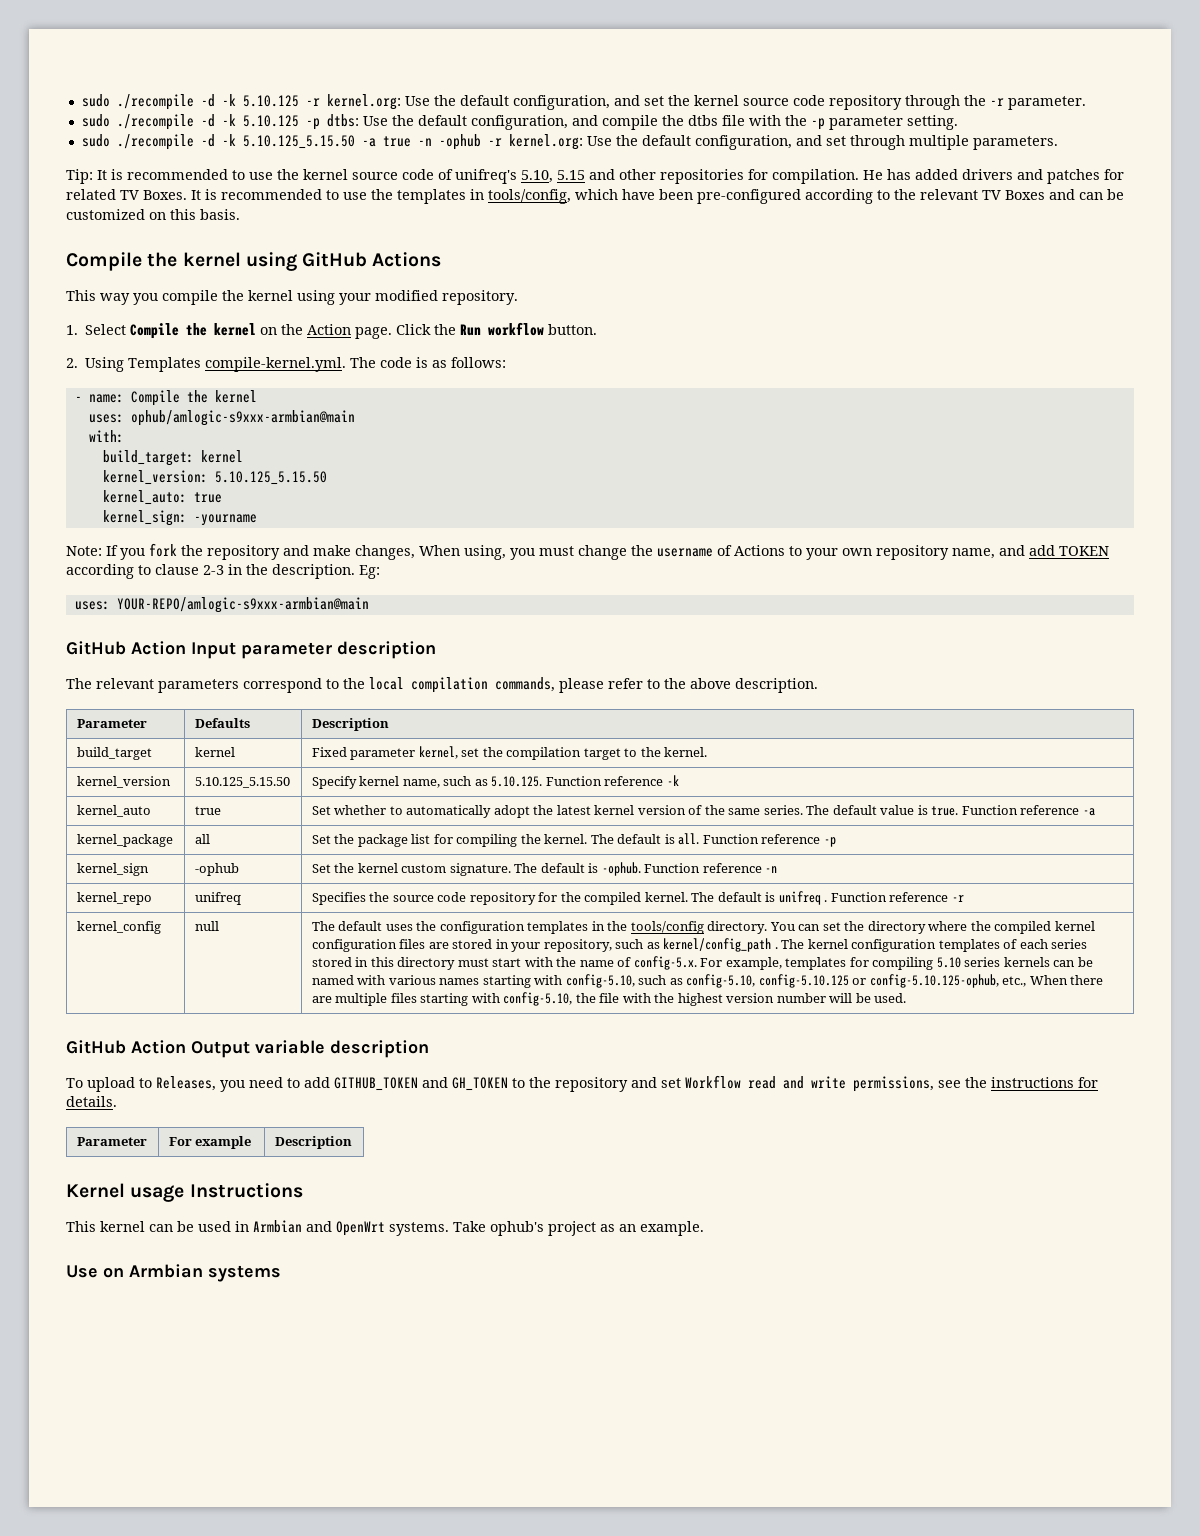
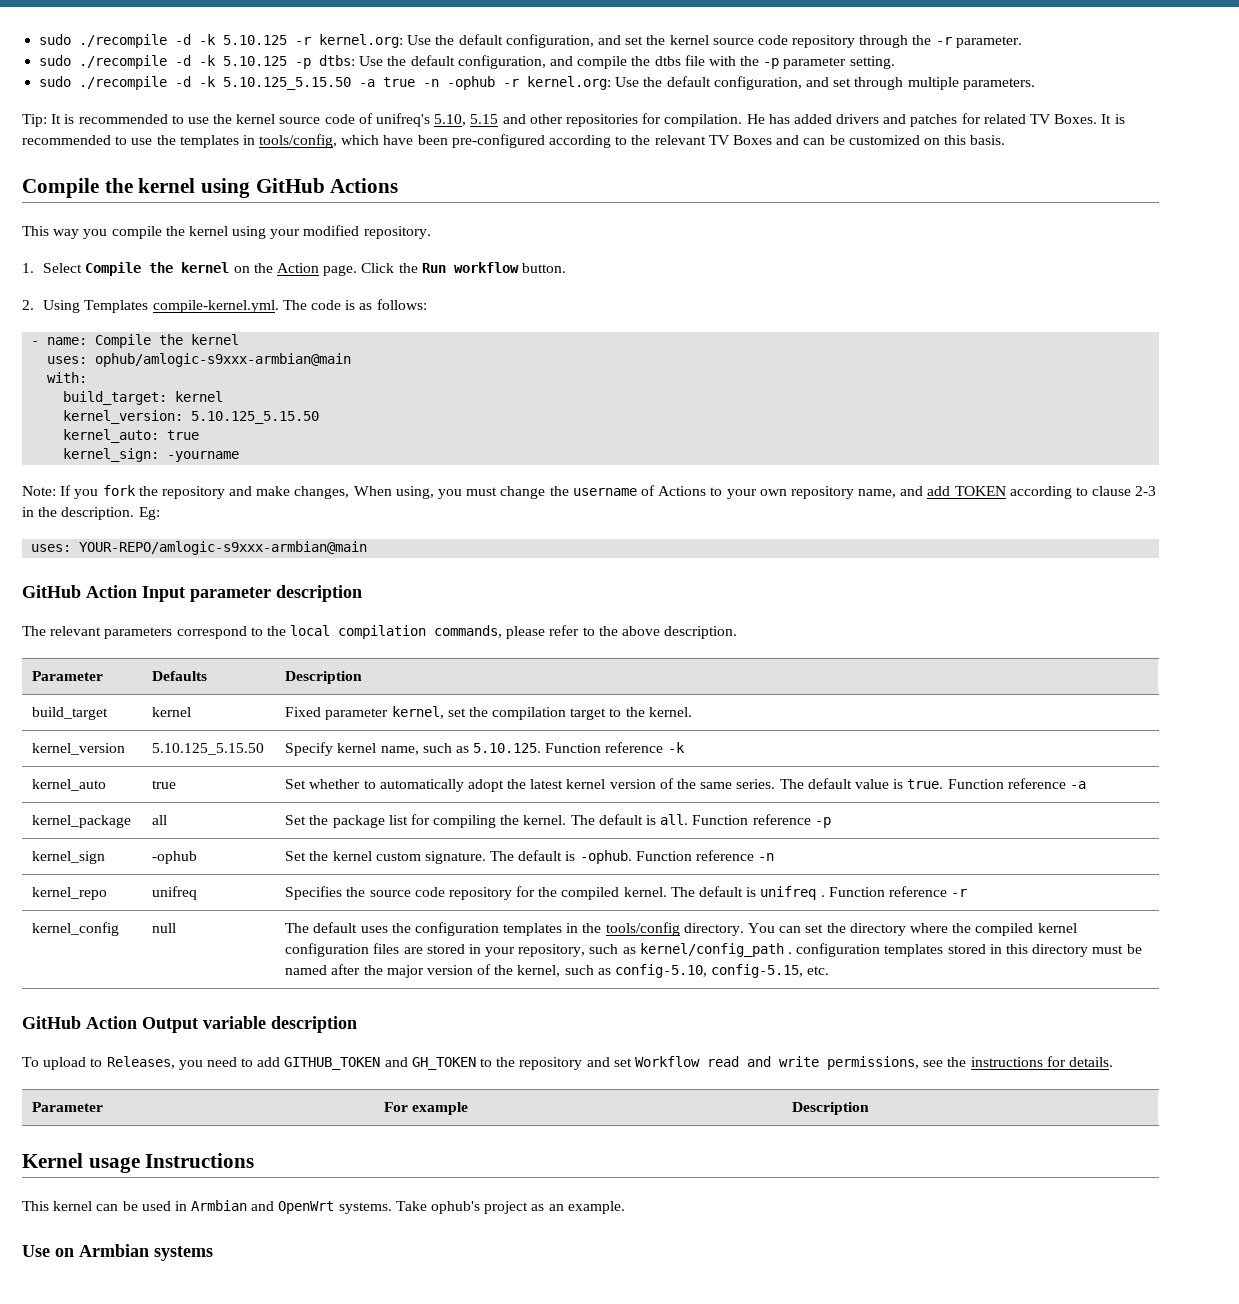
- You can set the directory where the compiled kernel configuration files are stored in your repository, such as kernel/config_path . The kernel configuration templates of each series stored in this directory must start with the name of config-5.x. For example, templates for compiling 5.10 series kernels can be named with various names starting with config-5.10, such as config-5.10, config-5.10.125 or config-5.10.125-ophub, etc., When there are multiple files starting with config-5.10, the file with the highest version number will be used.
+ You can set the directory where the compiled kernel configuration files are stored in your repository, such as kernel/config_path . configuration templates stored in this directory must be named after the major version of the kernel, such as config-5.10, config-5.15, etc.

